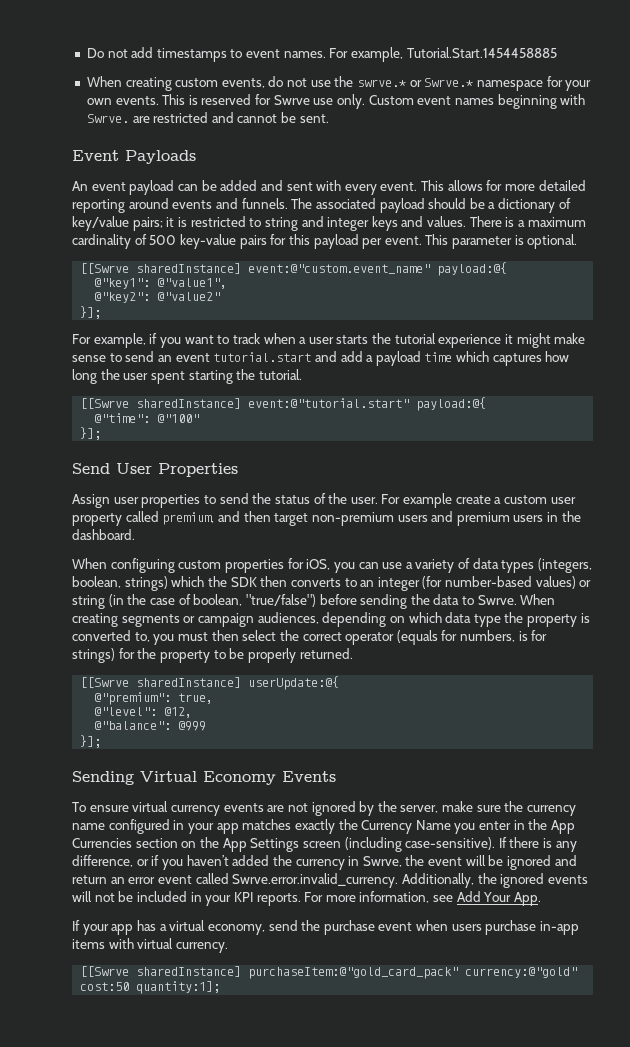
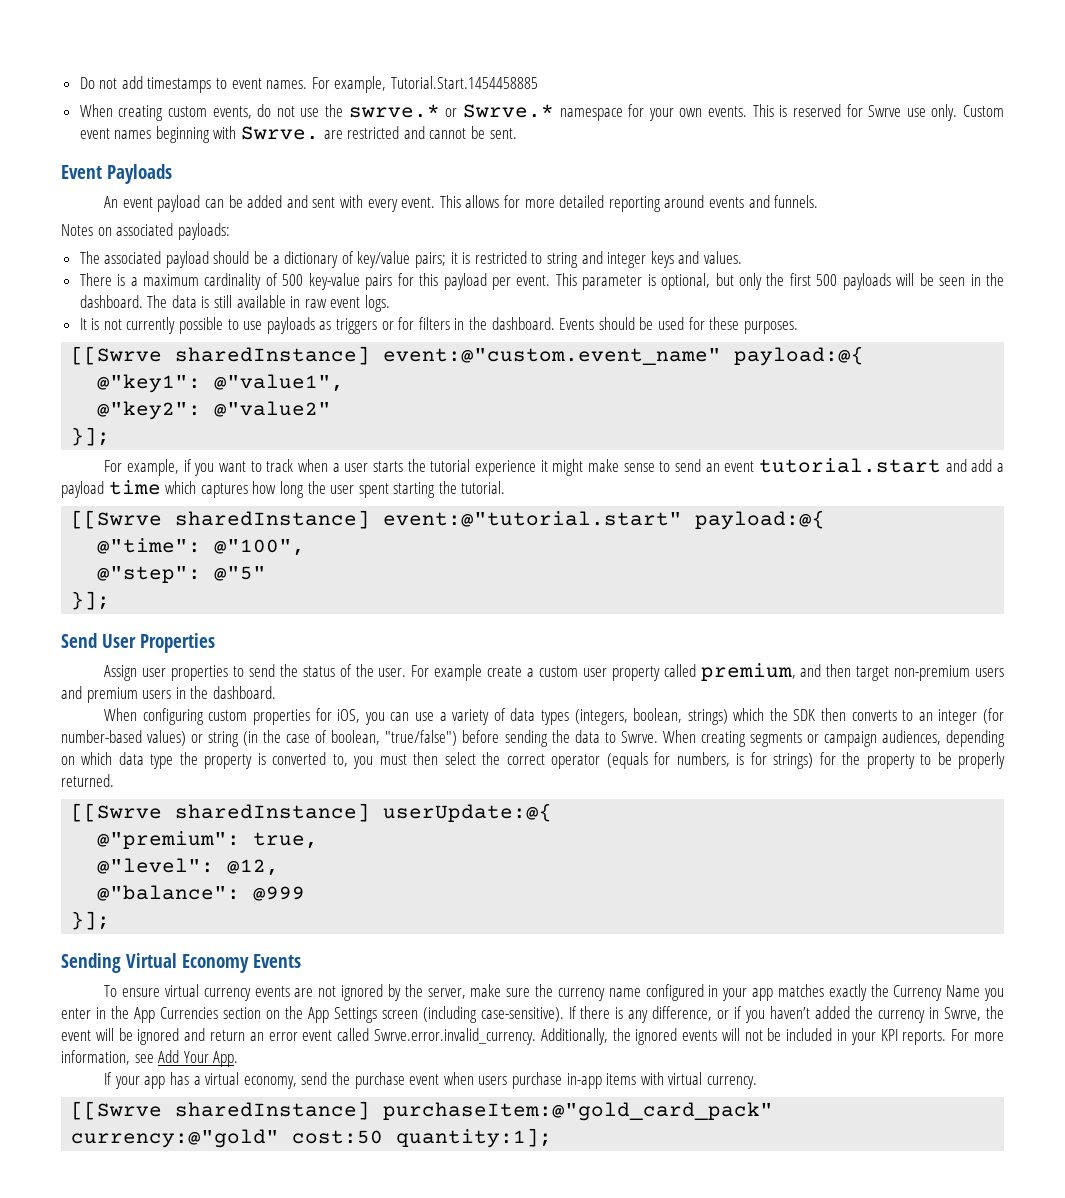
- This allows for more detailed reporting around events and funnels. The associated payload should be a dictionary of key/value pairs; it is restricted to string and integer keys and values. There is a maximum cardinality of 500 key-value pairs for this payload per event.
+ This allows for more detailed reporting around events and funnels.
+ Notes on associated payloads:
+ The associated payload should be a dictionary of key/value pairs; it is restricted to string and integer keys and values.
+ There is a maximum cardinality of 500 key-value pairs for this payload per event.
- This parameter is optional.
+ This parameter is optional, but only the first 500 payloads will be seen in the dashboard. The data is still available in raw event logs.
+ It is not currently possible to use payloads as triggers or for filters in the dashboard. Events should be used for these purposes.
- @"time": @"100"
+ @"time": @"100",
+ @"step": @"5"

